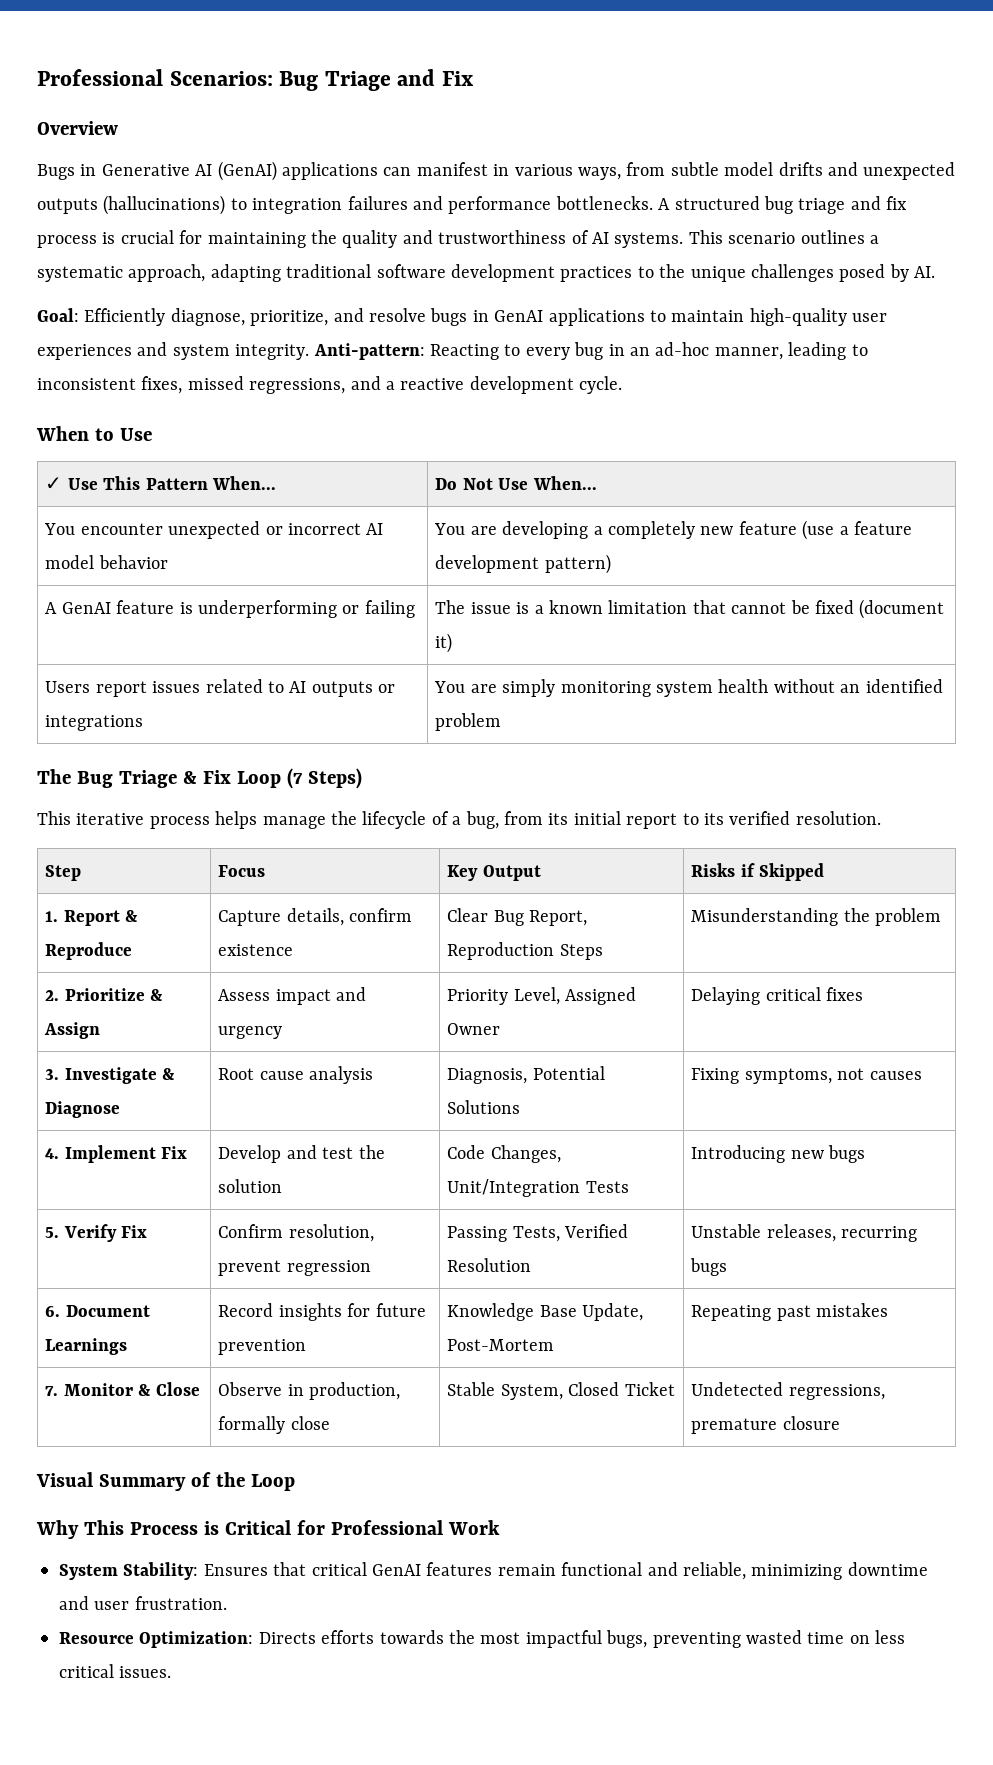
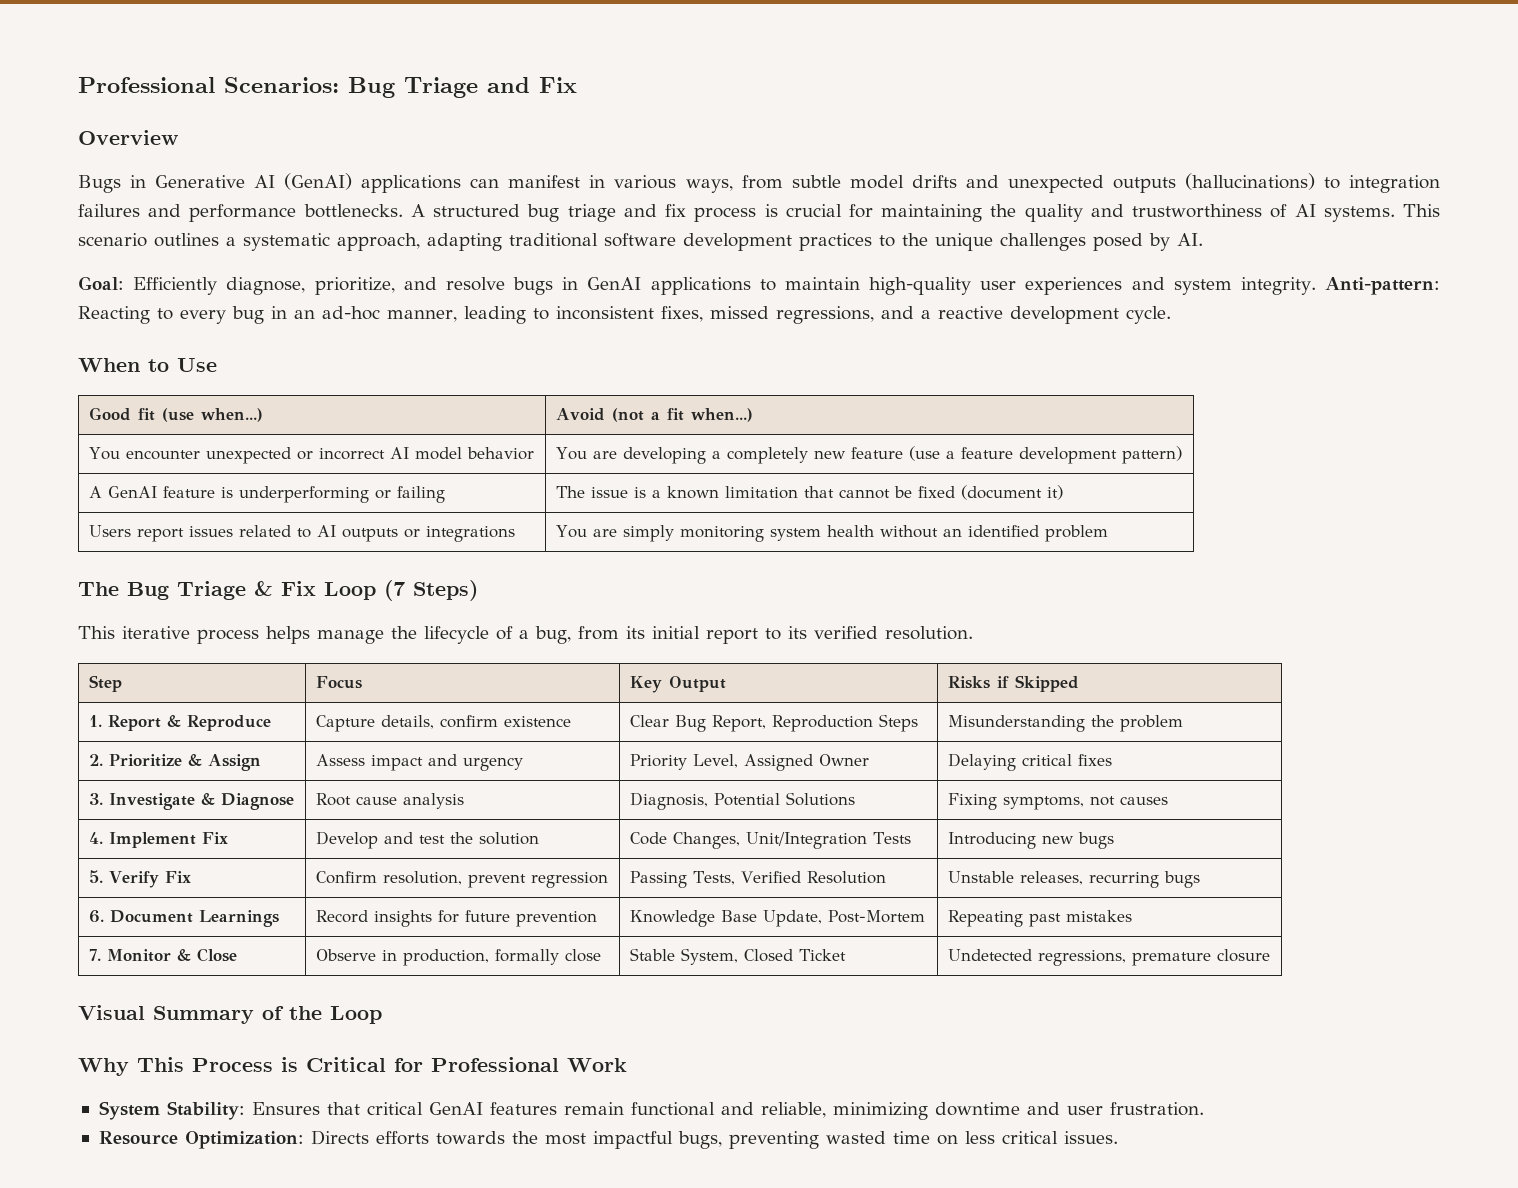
- ✓ Use This Pattern When... | Do Not Use When...
+ Good fit (use when...) | Avoid (not a fit when...)

